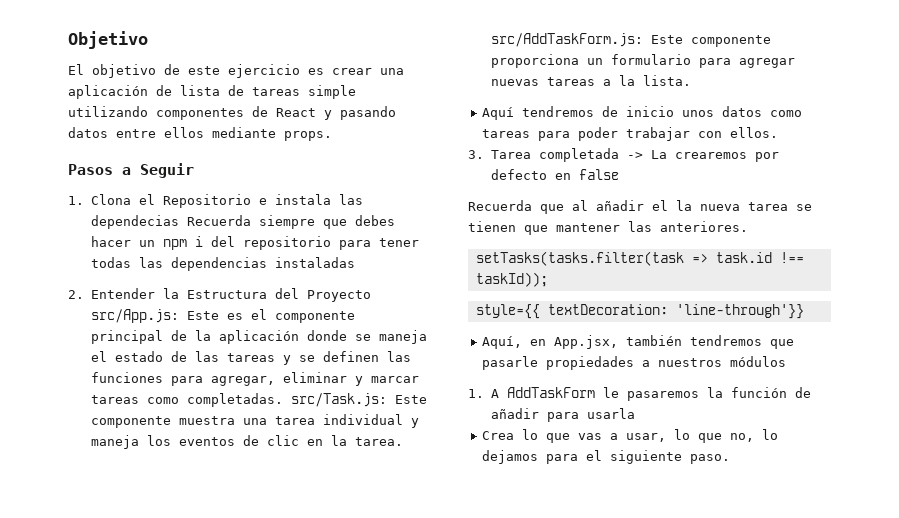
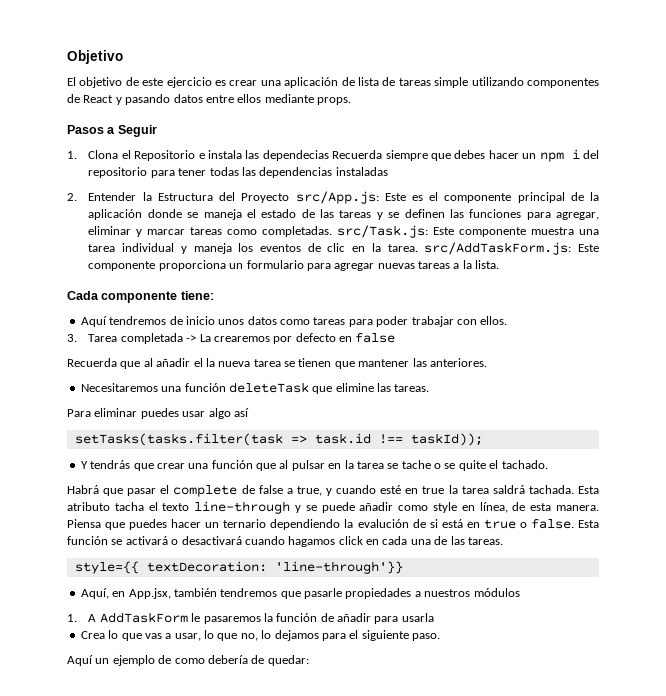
+ Cada componente tiene:
+ Necesitaremos una función deleteTask que elimine las tareas.
+ Para eliminar puedes usar algo así
+ Y tendrás que crear una función que al pulsar en la tarea se tache o se quite el tachado.
+ Habrá que pasar el complete de false a true, y cuando esté en true la tarea saldrá tachada. Esta atributo tacha el texto line-through y se puede añadir como style en línea, de esta manera. Piensa que puedes hacer un ternario dependiendo la evalución de si está en true o false. Esta función se activará o desactivará cuando hagamos click en cada una de las tareas.
+ Aquí un ejemplo de como debería de quedar:

